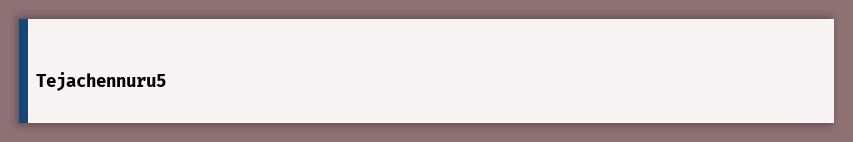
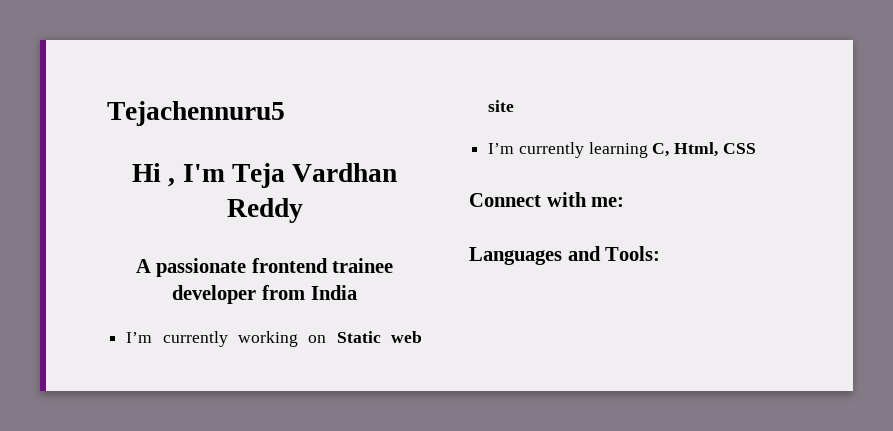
+ Hi , I'm Teja Vardhan Reddy
+ A passionate frontend trainee developer from India
+ I’m currently working on Static web site
+ I’m currently learning C, Html, CSS
+ Connect with me:
+ Languages and Tools:

